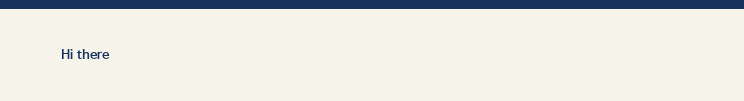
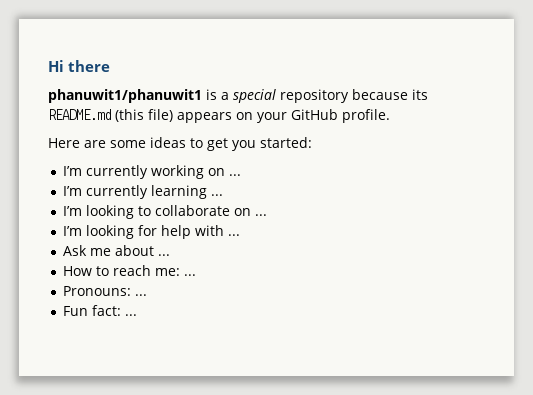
+ phanuwit1/phanuwit1 is a special repository because its README.md (this file) appears on your GitHub profile.
+ Here are some ideas to get you started:
+ I’m currently working on ...
+ I’m currently learning ...
+ I’m looking to collaborate on ...
+ I’m looking for help with ...
+ Ask me about ...
+ How to reach me: ...
+ Pronouns: ...
+ Fun fact: ...

